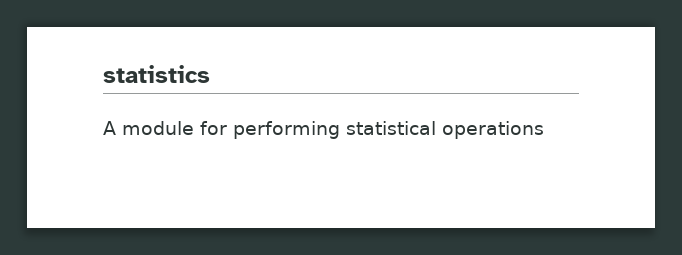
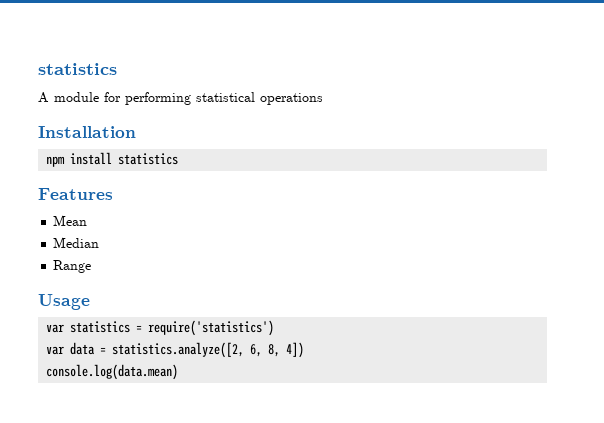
+ Installation
+ npm install statistics
+ Features
+ Mean
+ Median
+ Range
+ Usage
+ var statistics = require('statistics')
+ var data = statistics.analyze([2, 6, 8, 4])
+ console.log(data.mean)

